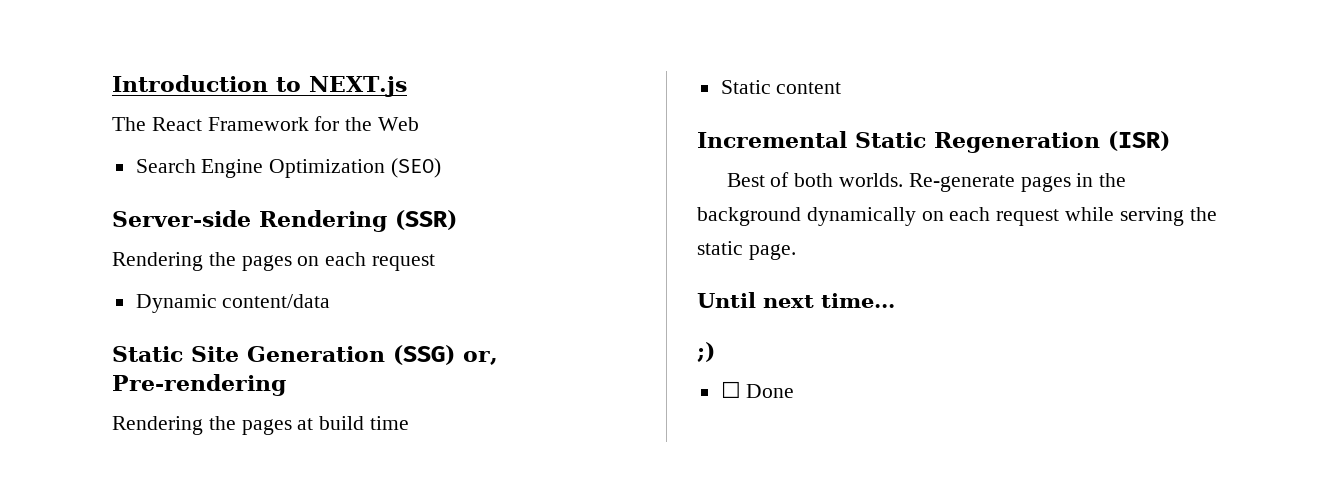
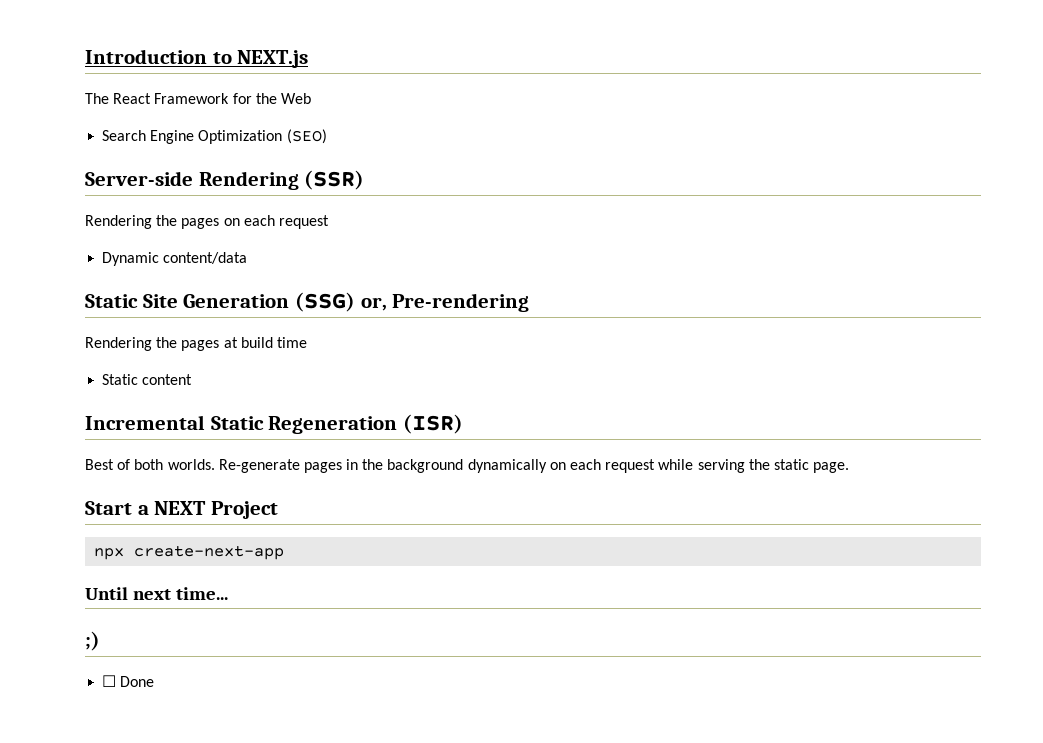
+ Start a NEXT Project
+ npx create-next-app

